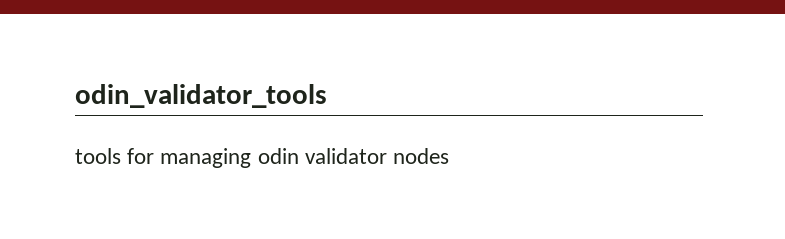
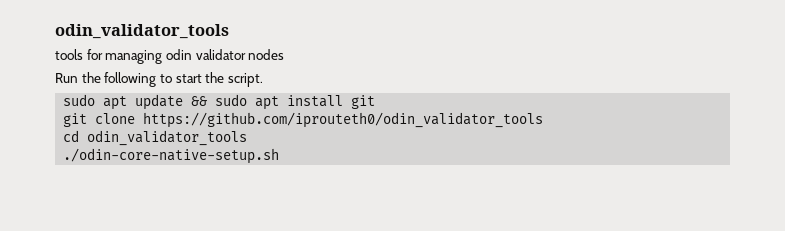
+ Run the following to start the script.
+ sudo apt update && sudo apt install git
+ git clone https://github.com/iprouteth0/odin_validator_tools
+ cd odin_validator_tools
+ ./odin-core-native-setup.sh

